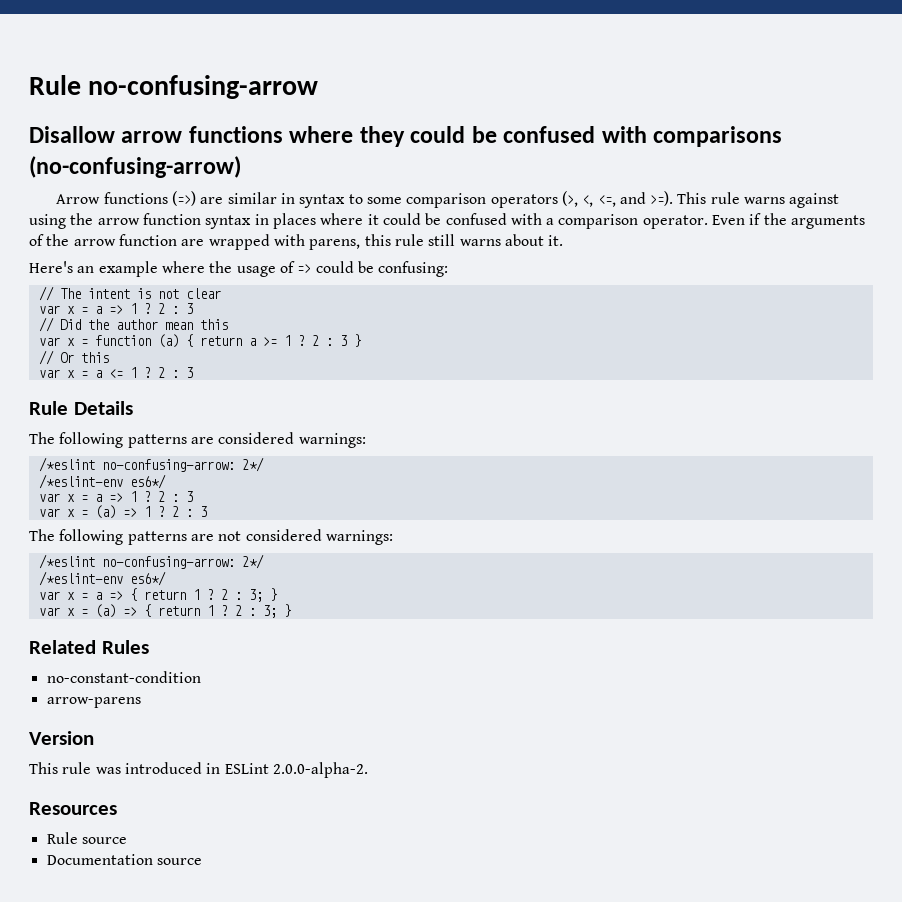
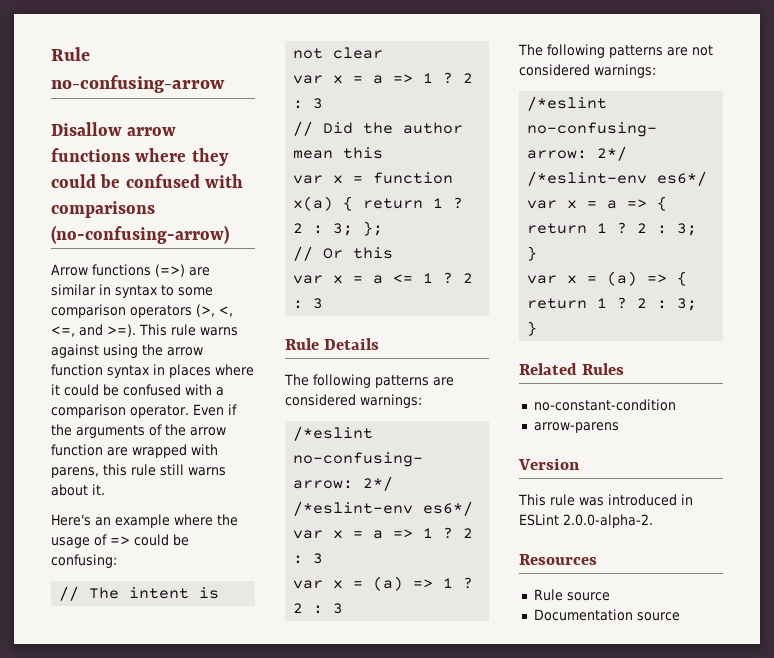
- var x = function (a) { return a >= 1 ? 2 : 3 }
+ var x = function x(a) { return 1 ? 2 : 3; };

